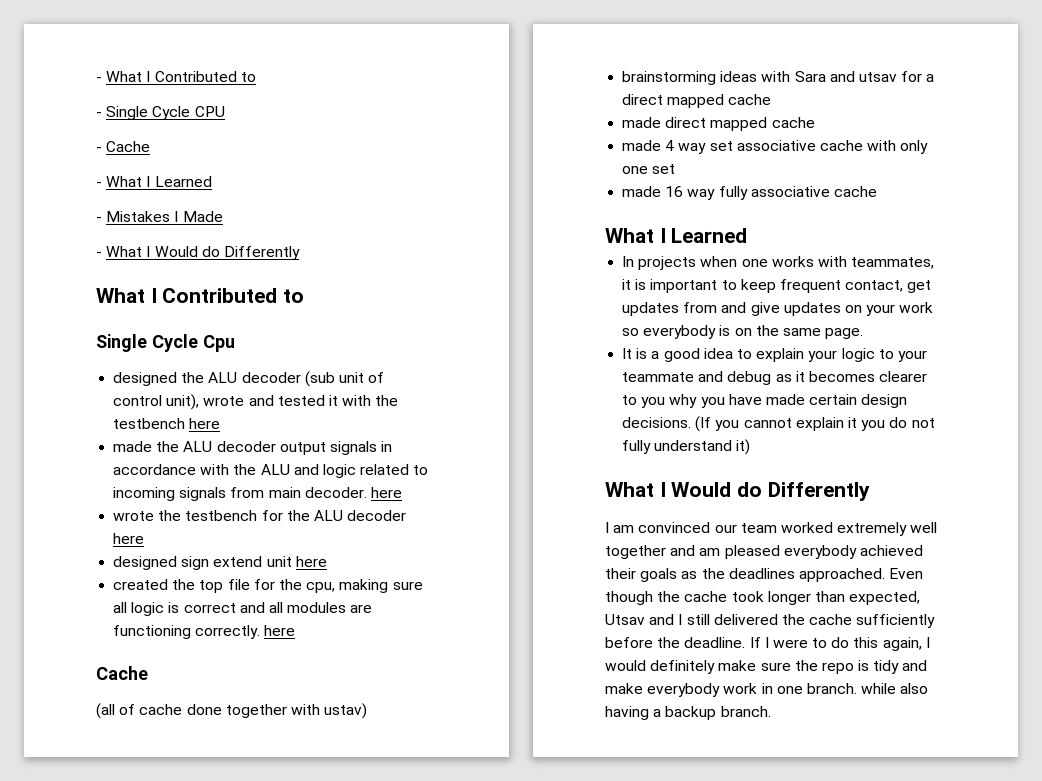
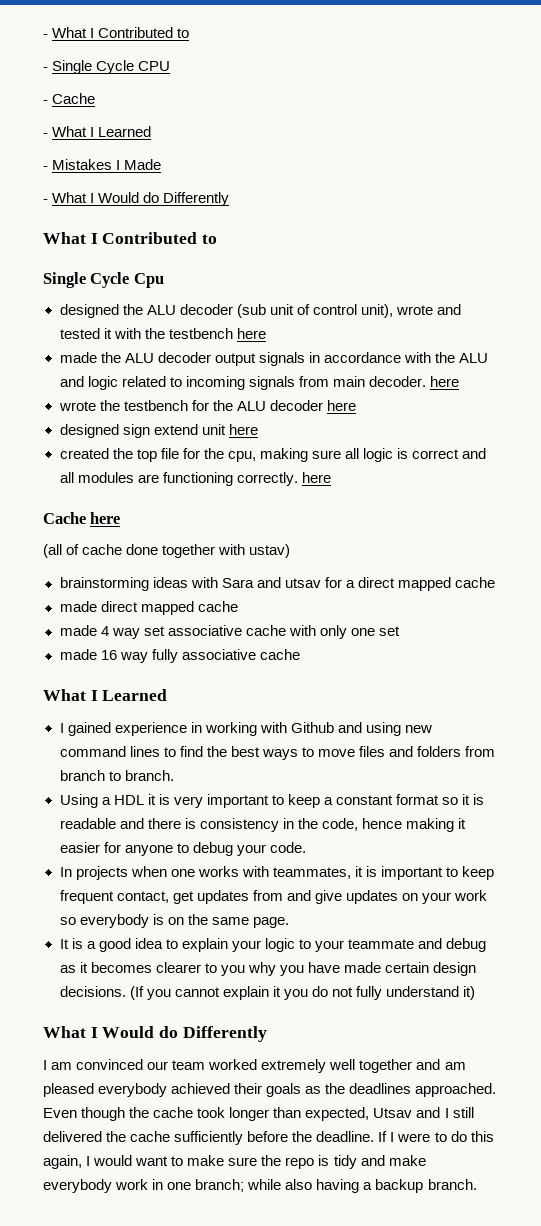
  created the top file for the cpu, making sure all logic is correct and all modules are functioning correctly. here
- Cache
+ Cache here
+ I gained experience in working with Github and using new command lines to find the best ways to move files and folders from branch to branch.
+ Using a HDL it is very important to keep a constant format so it is readable and there is consistency in the code, hence making it easier for anyone to debug your code.
- If I were to do this again, I would definitely make sure the repo is tidy and make everybody work in one branch. while also having a backup branch.
+ If I were to do this again, I would want to make sure the repo is tidy and make everybody work in one branch; while also having a backup branch.

